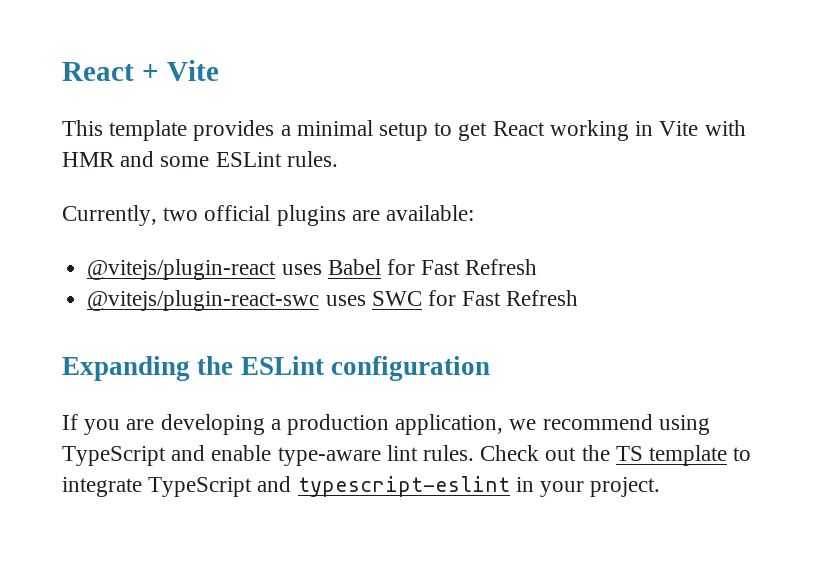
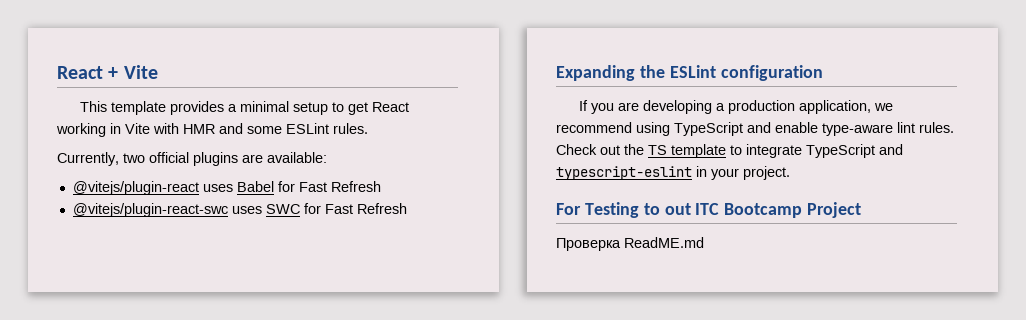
+ For Testing to out ITC Bootcamp Project
+ Проверка ReadME.md

